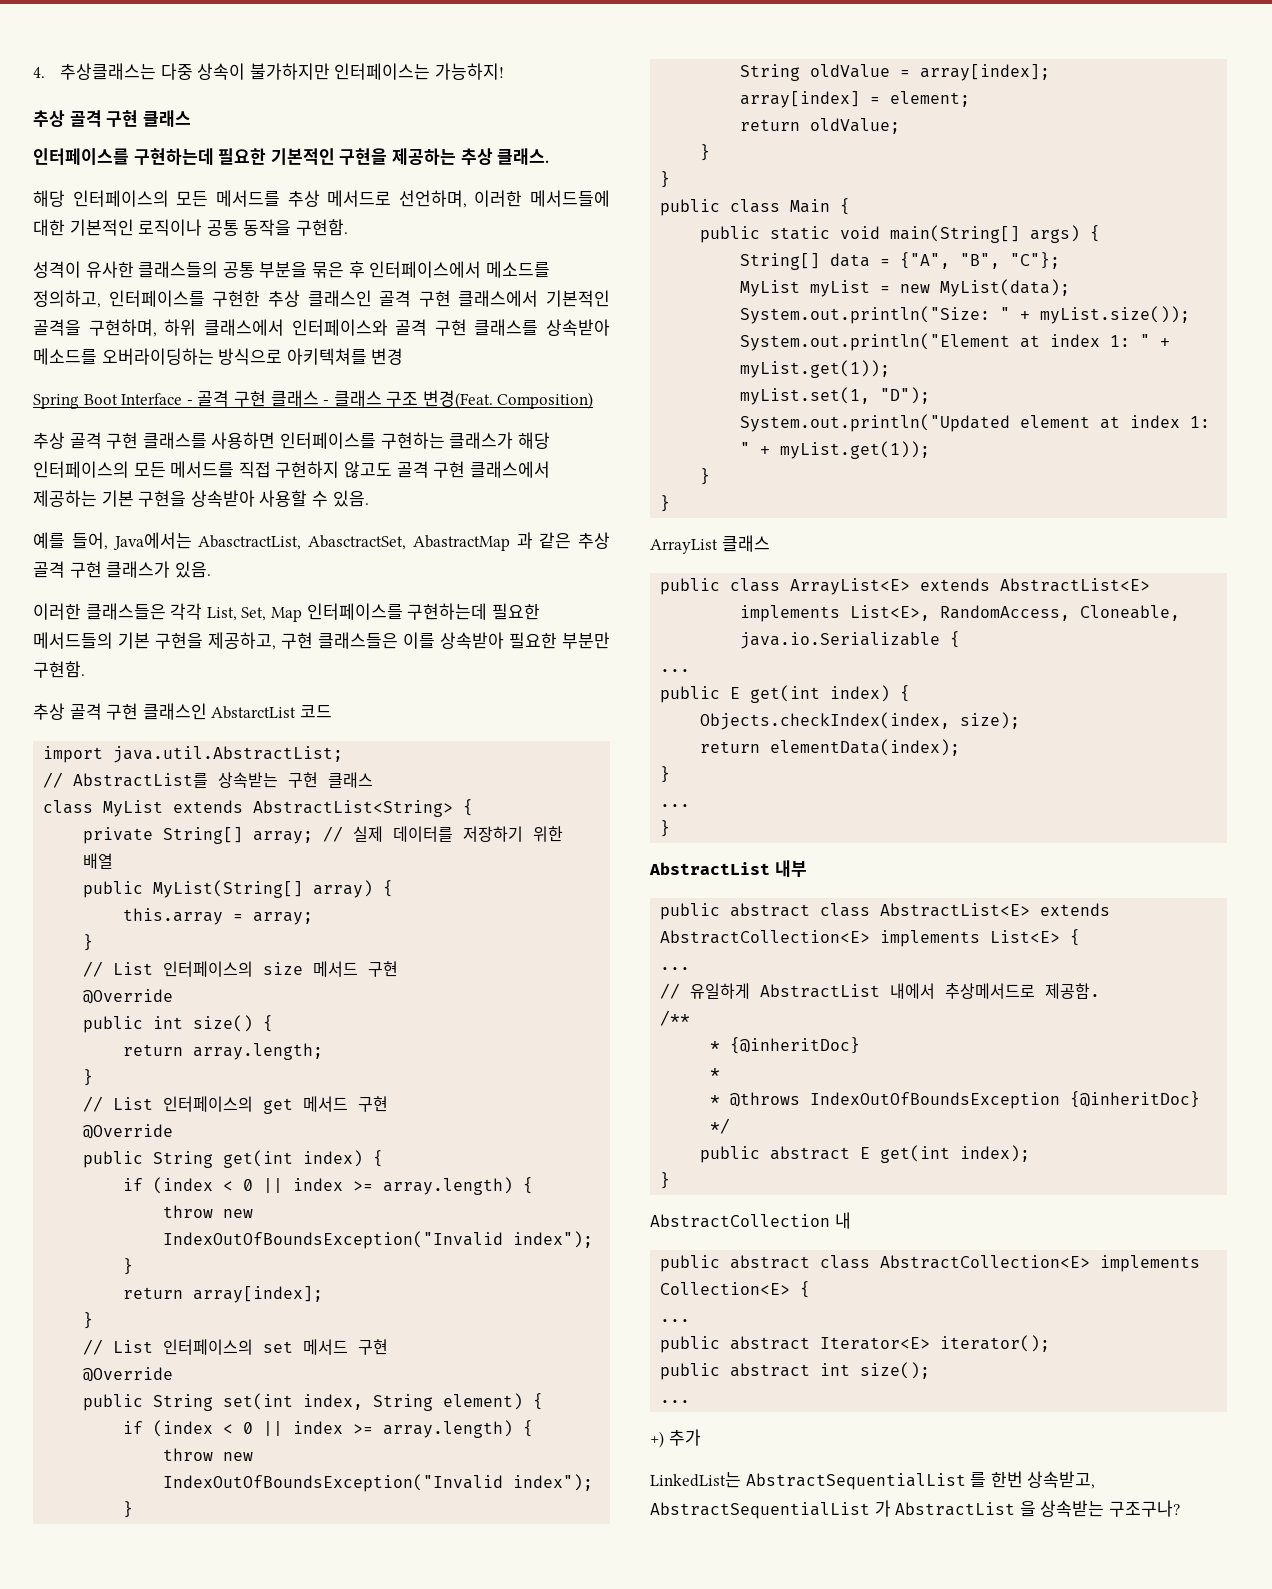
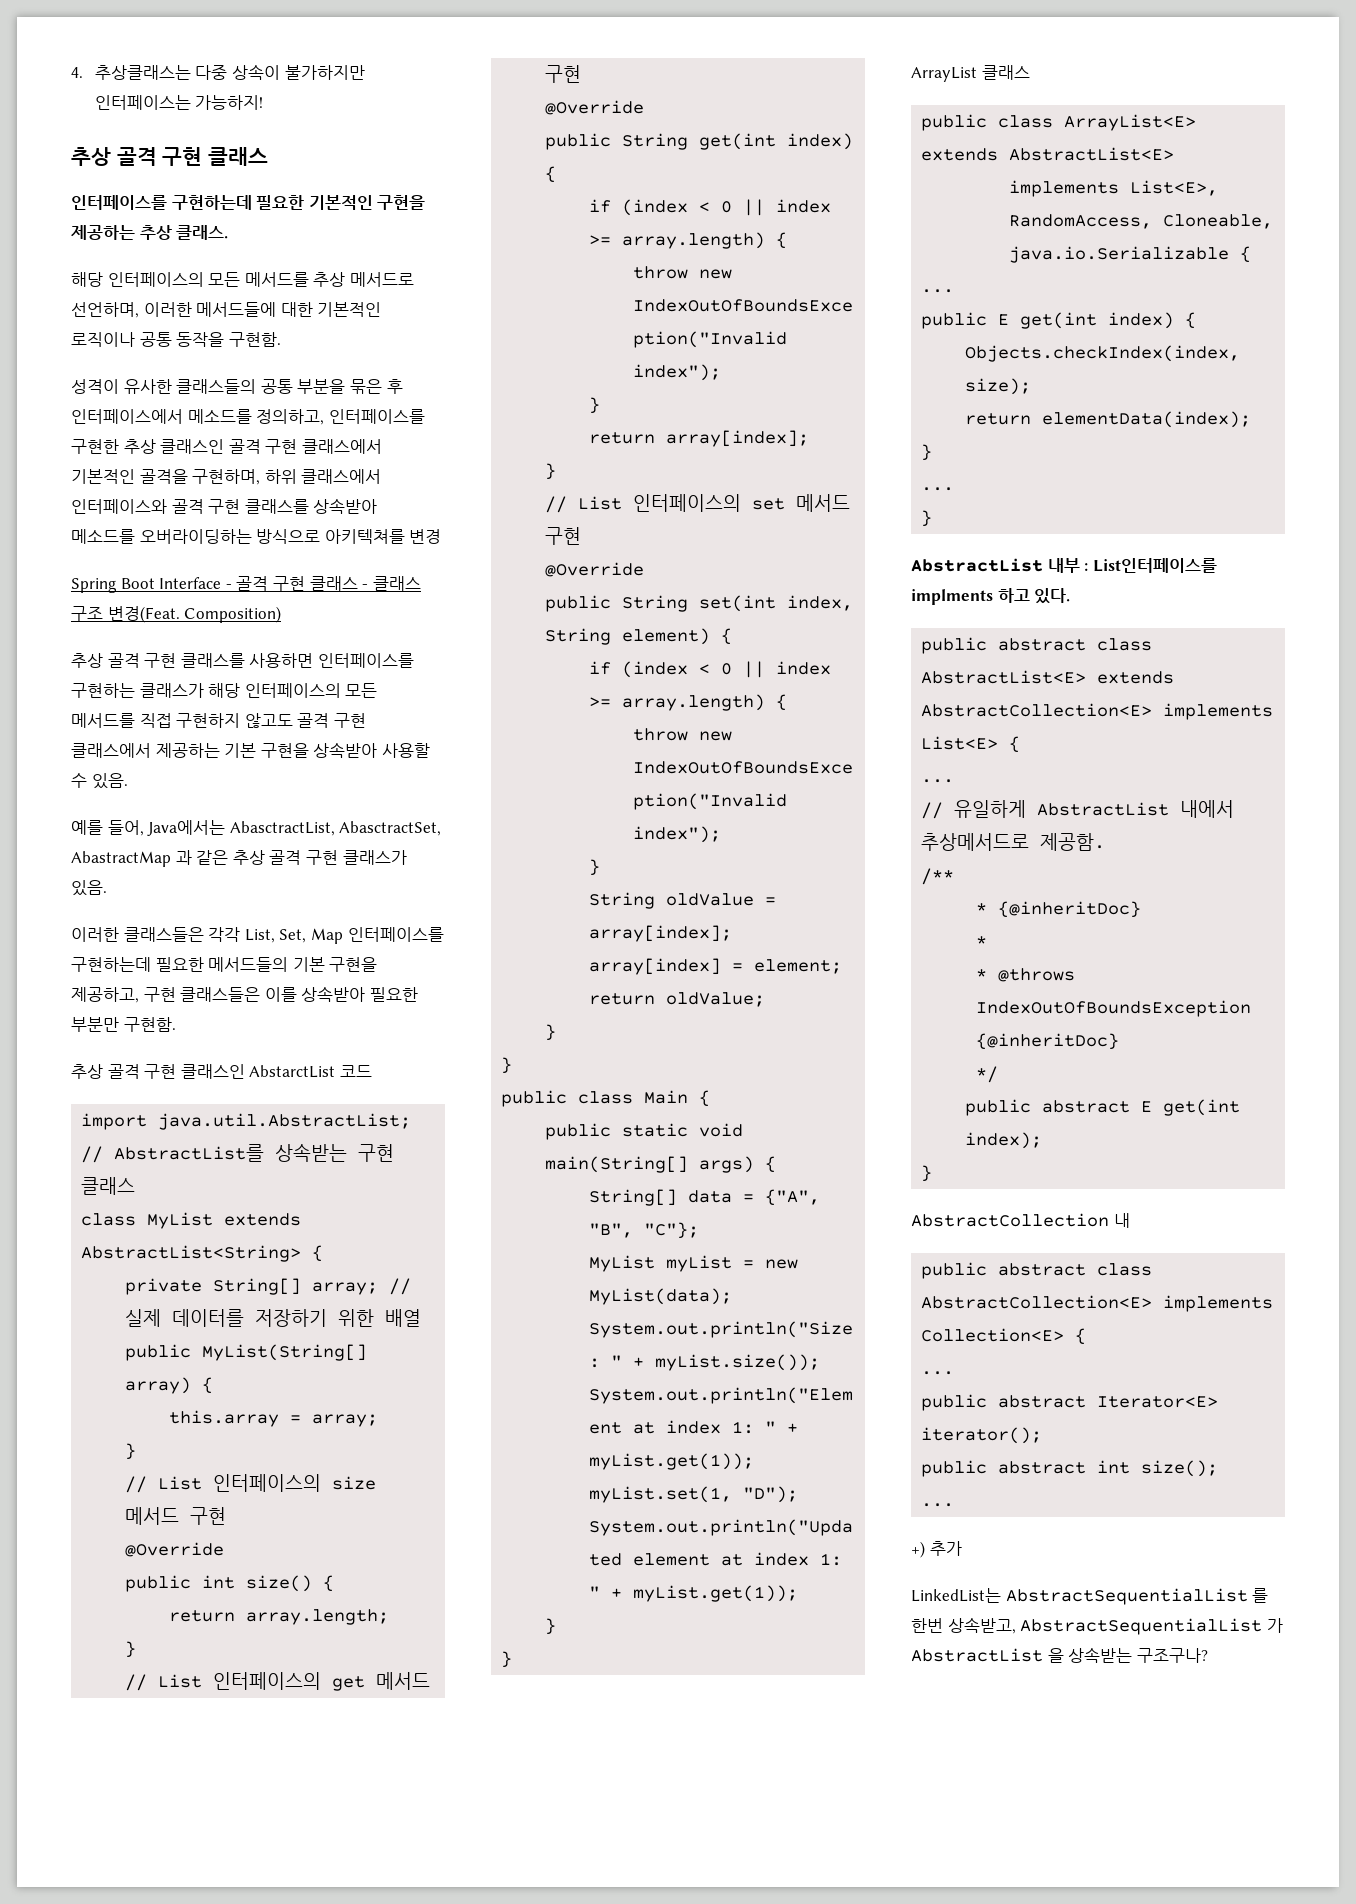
- AbstractList 내부
+ AbstractList 내부 : List인터페이스를 implments 하고 있다.

